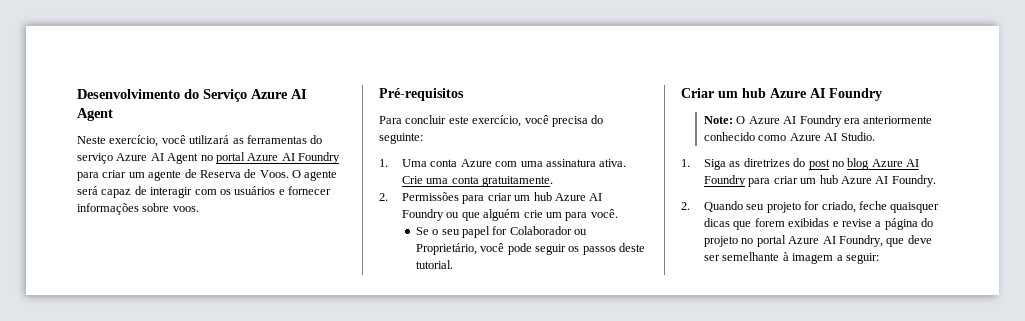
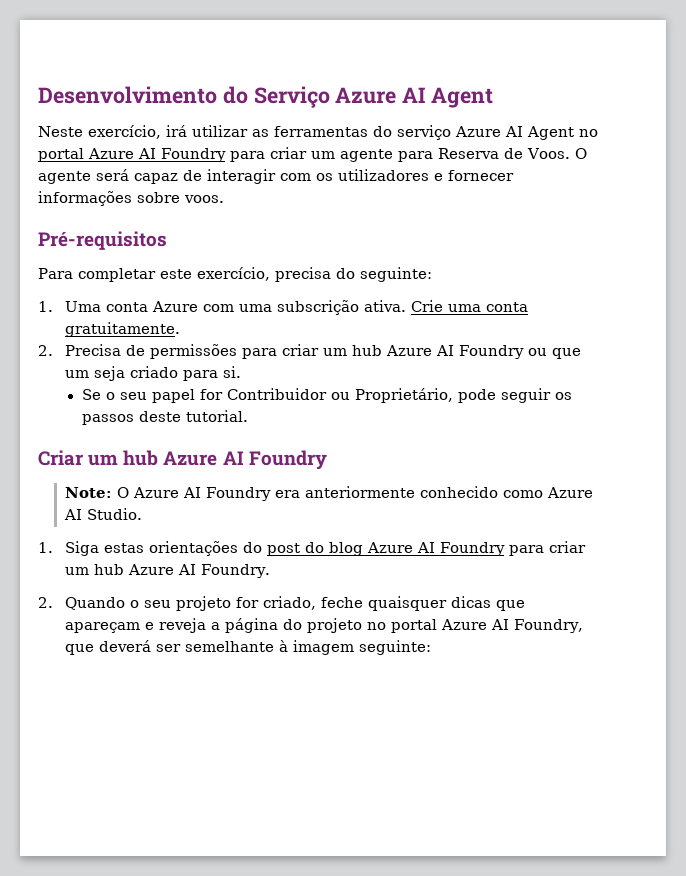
- Neste exercício, você utilizará as ferramentas do serviço Azure AI Agent no portal Azure AI Foundry para criar um agente de Reserva de Voos.
+ Neste exercício, irá utilizar as ferramentas do serviço Azure AI Agent no portal Azure AI Foundry para criar um agente para Reserva de Voos.
- O agente será capaz de interagir com os usuários e fornecer informações sobre voos.
+ O agente será capaz de interagir com os utilizadores e fornecer informações sobre voos.
- Para concluir este exercício, você precisa do seguinte:
+ Para completar este exercício, precisa do seguinte:
- 1. Uma conta Azure com uma assinatura ativa.
+ 1. Uma conta Azure com uma subscrição ativa.
- 2. Permissões para criar um hub Azure AI Foundry ou que alguém crie um para você.
+ 2. Precisa de permissões para criar um hub Azure AI Foundry ou que um seja criado para si.
- Se o seu papel for Colaborador ou Proprietário, você pode seguir os passos deste tutorial.
+ Se o seu papel for Contribuidor ou Proprietário, pode seguir os passos deste tutorial.
- 1. Siga as diretrizes do post no blog Azure AI Foundry para criar um hub Azure AI Foundry.
+ 1. Siga estas orientações do post do blog Azure AI Foundry para criar um hub Azure AI Foundry.
- 2. Quando seu projeto for criado, feche quaisquer dicas que forem exibidas e revise a página do projeto no portal Azure AI Foundry, que deve ser semelhante à imagem a seguir:
+ 2. Quando o seu projeto for criado, feche quaisquer dicas que apareçam e reveja a página do projeto no portal Azure AI Foundry, que deverá ser semelhante à imagem seguinte:

